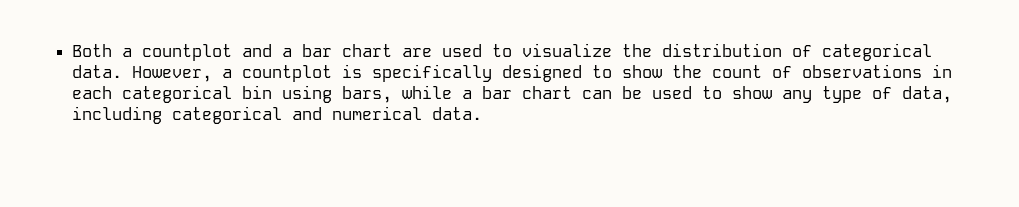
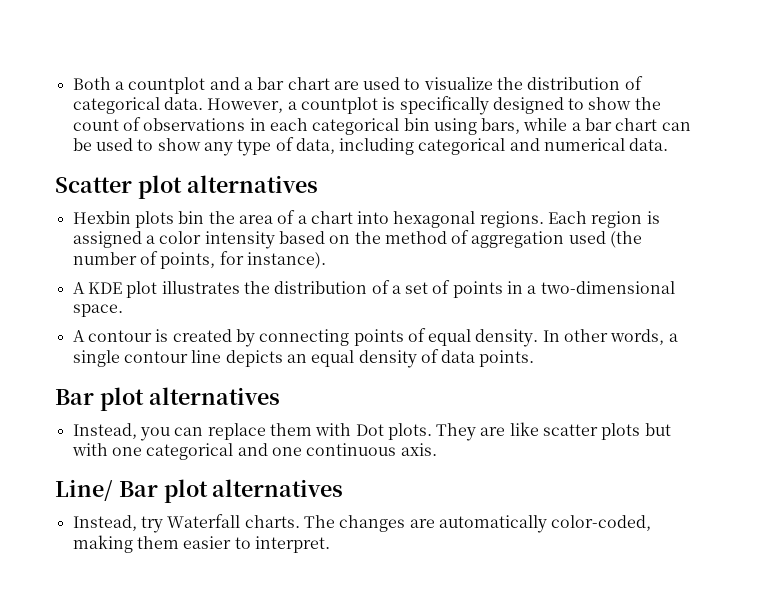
+ Scatter plot alternatives
+ Hexbin plots bin the area of a chart into hexagonal regions. Each region is assigned a color intensity based on the method of aggregation used (the number of points, for instance).
+ A KDE plot illustrates the distribution of a set of points in a two-dimensional space.
+ A contour is created by connecting points of equal density. In other words, a single contour line depicts an equal density of data points.
+ Bar plot alternatives
+ Instead, you can replace them with Dot plots. They are like scatter plots but with one categorical and one continuous axis.
+ Line/ Bar plot alternatives
+ Instead, try Waterfall charts. The changes are automatically color-coded, making them easier to interpret.

